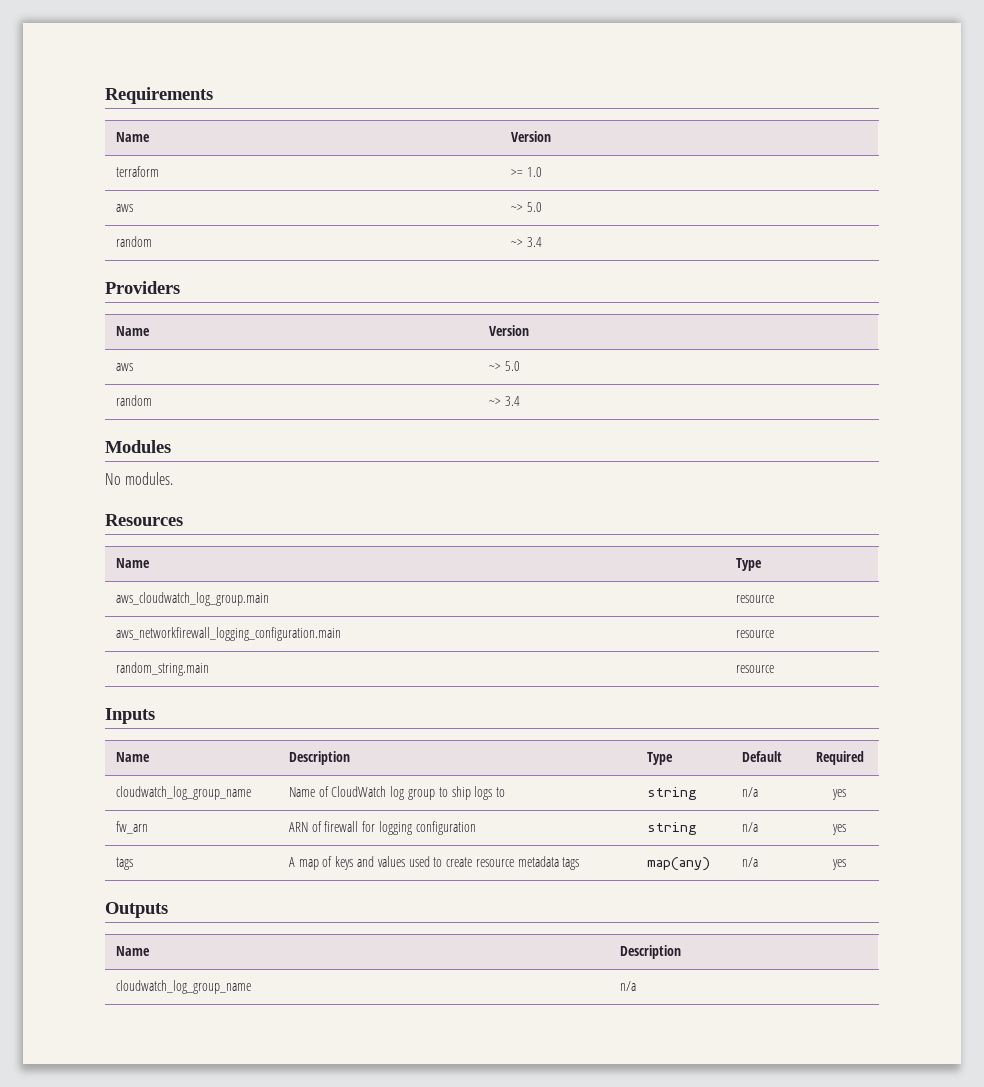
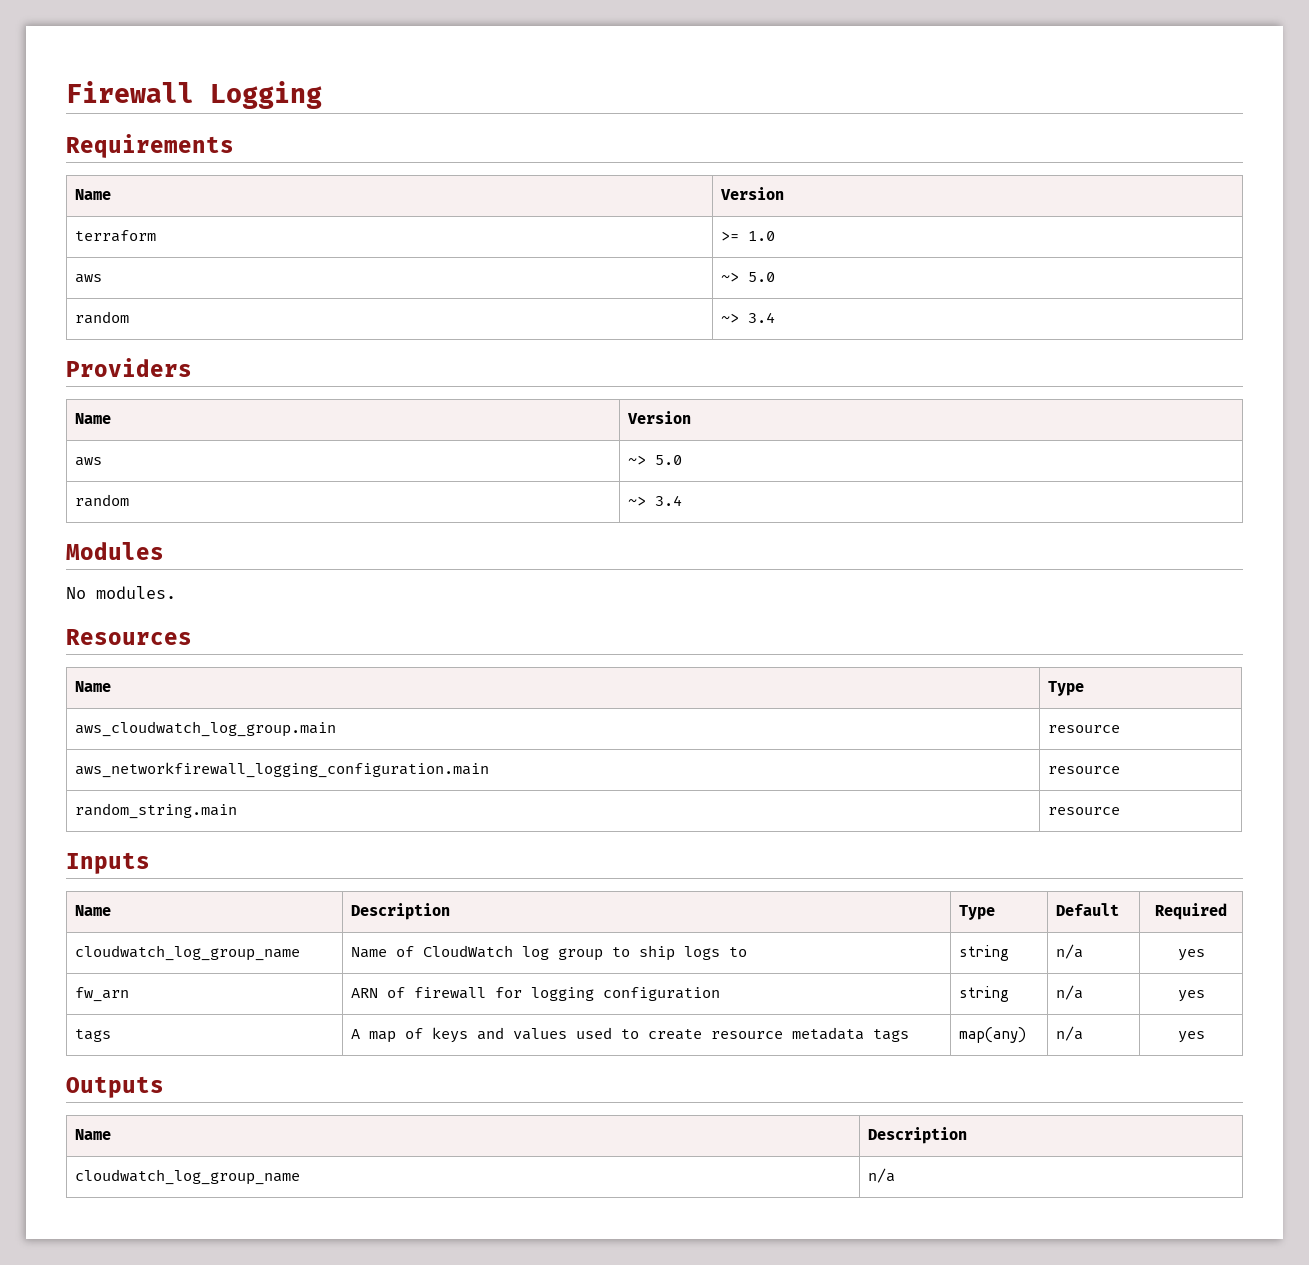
+ Firewall Logging

